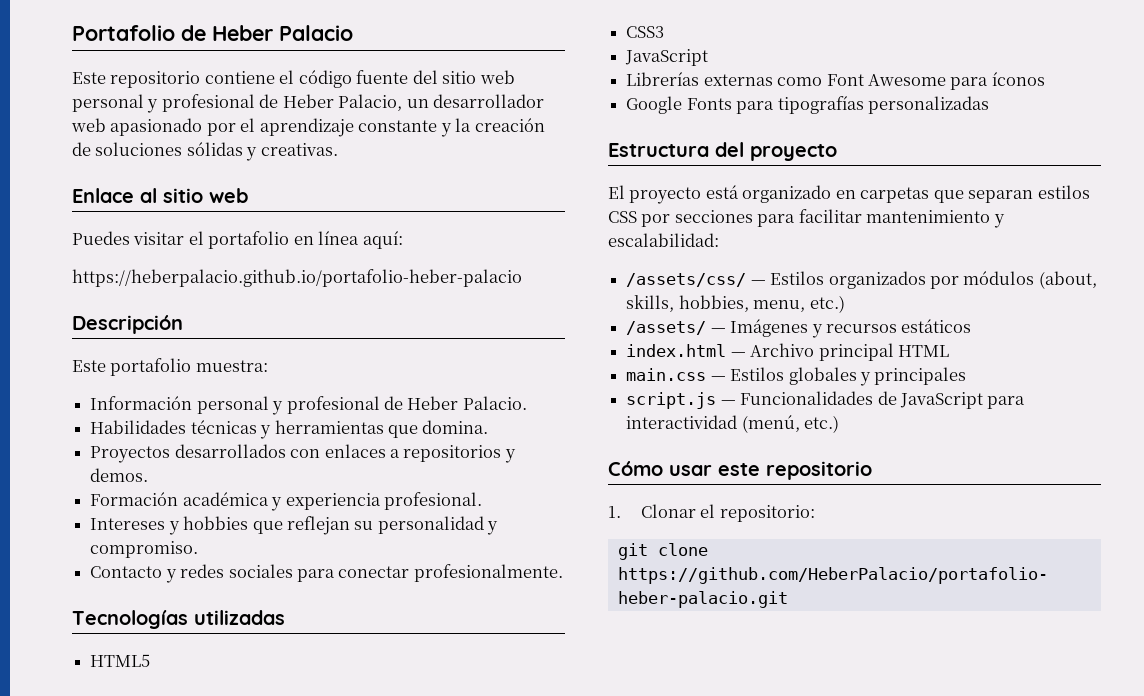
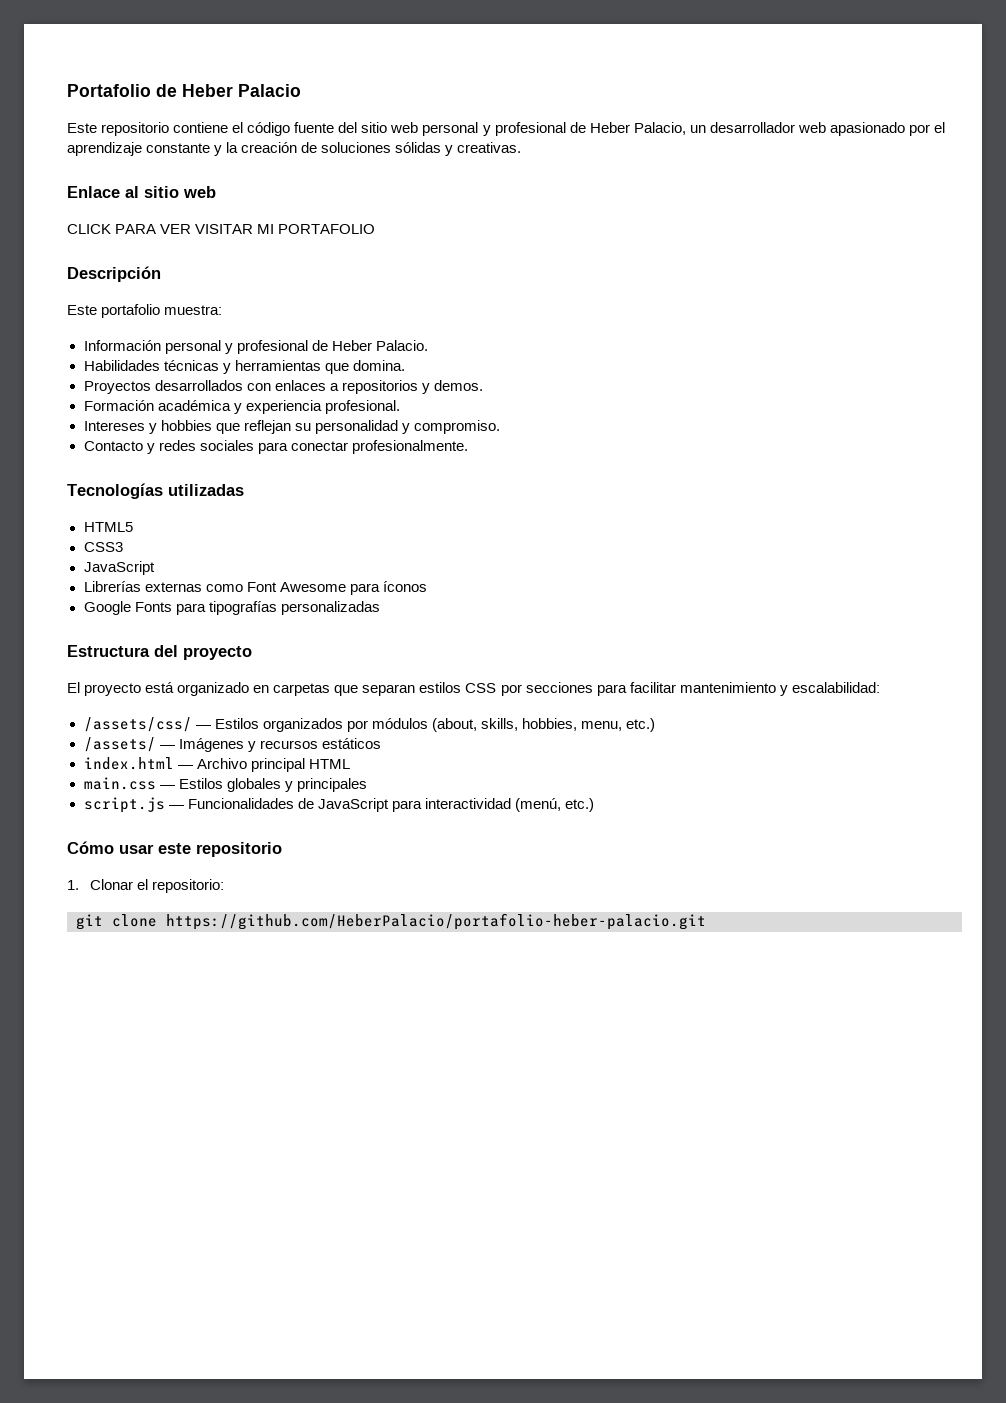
- Puedes visitar el portafolio en línea aquí:
- https://heberpalacio.github.io/portafolio-heber-palacio
+ CLICK PARA VER VISITAR MI PORTAFOLIO

